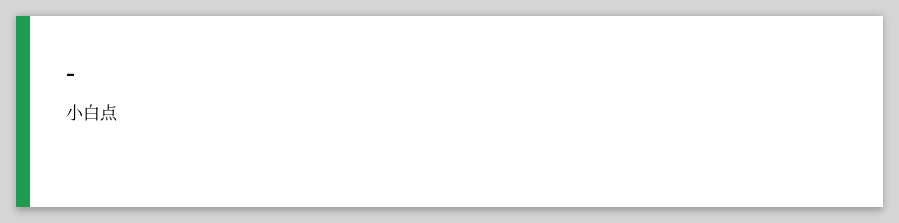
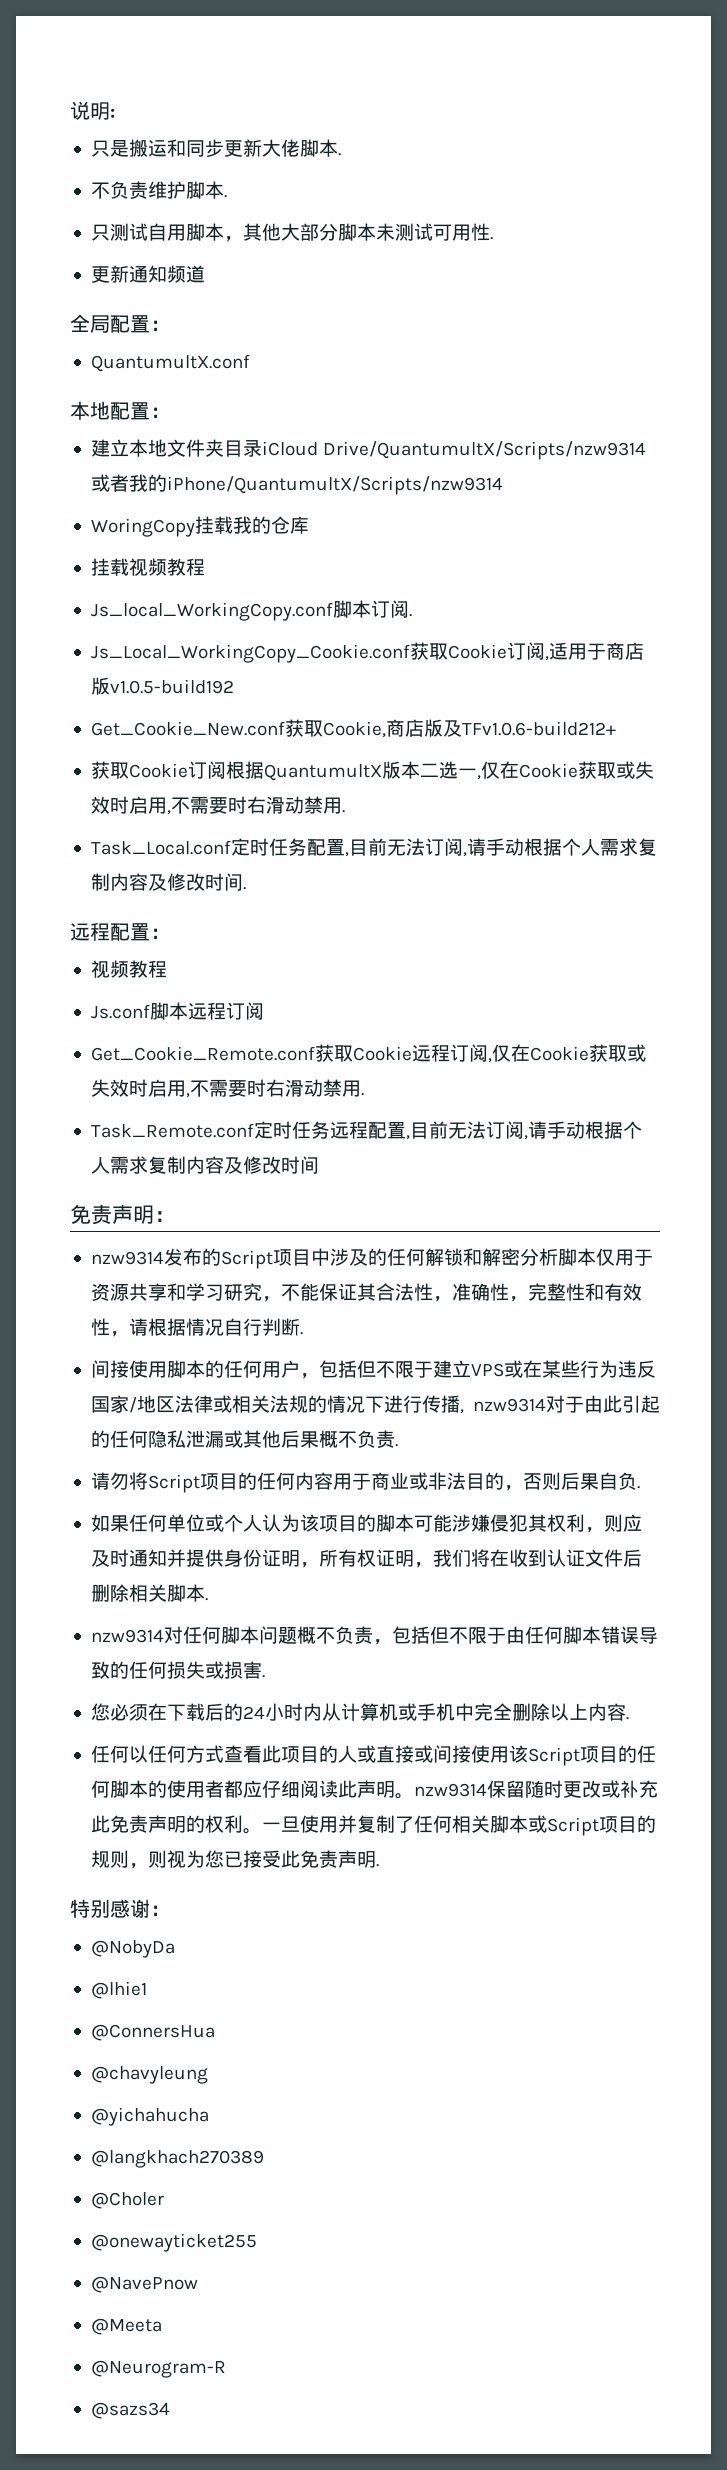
- -
- 小白点
+ 说明:
+ 只是搬运和同步更新大佬脚本.
+ 不负责维护脚本.
+ 只测试自用脚本，其他大部分脚本未测试可用性.
+ 更新通知频道
+ 全局配置：
+ QuantumultX.conf
+ 本地配置：
+ 建立本地文件夹目录iCloud Drive/QuantumultX/Scripts/nzw9314或者我的iPhone/QuantumultX/Scripts/nzw9314
+ WoringCopy挂载我的仓库
+ 挂载视频教程
+ Js_local_WorkingCopy.conf脚本订阅.
+ Js_Local_WorkingCopy_Cookie.conf获取Cookie订阅,适用于商店版v1.0.5-build192
+ Get_Cookie_New.conf获取Cookie,商店版及TFv1.0.6-build212+
+ 获取Cookie订阅根据QuantumultX版本二选一,仅在Cookie获取或失效时启用,不需要时右滑动禁用.
+ Task_Local.conf定时任务配置,目前无法订阅,请手动根据个人需求复制内容及修改时间.
+ 远程配置：
+ 视频教程
+ Js.conf脚本远程订阅
+ Get_Cookie_Remote.conf获取Cookie远程订阅,仅在Cookie获取或失效时启用,不需要时右滑动禁用.
+ Task_Remote.conf定时任务远程配置,目前无法订阅,请手动根据个人需求复制内容及修改时间
+ 免责声明：
+ nzw9314发布的Script项目中涉及的任何解锁和解密分析脚本仅用于资源共享和学习研究，不能保证其合法性，准确性，完整性和有效性，请根据情况自行判断.
+ 间接使用脚本的任何用户，包括但不限于建立VPS或在某些行为违反国家/地区法律或相关法规的情况下进行传播, nzw9314对于由此引起的任何隐私泄漏或其他后果概不负责.
+ 请勿将Script项目的任何内容用于商业或非法目的，否则后果自负.
+ 如果任何单位或个人认为该项目的脚本可能涉嫌侵犯其权利，则应及时通知并提供身份证明，所有权证明，我们将在收到认证文件后删除相关脚本.
+ nzw9314对任何脚本问题概不负责，包括但不限于由任何脚本错误导致的任何损失或损害.
+ 您必须在下载后的24小时内从计算机或手机中完全删除以上内容.
+ 任何以任何方式查看此项目的人或直接或间接使用该Script项目的任何脚本的使用者都应仔细阅读此声明。nzw9314保留随时更改或补充此免责声明的权利。一旦使用并复制了任何相关脚本或Script项目的规则，则视为您已接受此免责声明.
+ 特别感谢：
+ @NobyDa
+ @lhie1
+ @ConnersHua
+ @chavyleung
+ @yichahucha
+ @langkhach270389
+ @Choler
+ @onewayticket255
+ @NavePnow
+ @Meeta
+ @Neurogram-R
+ @sazs34

